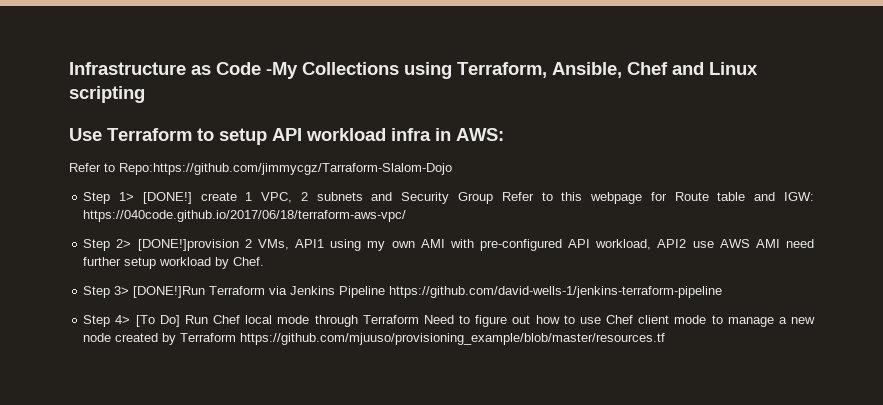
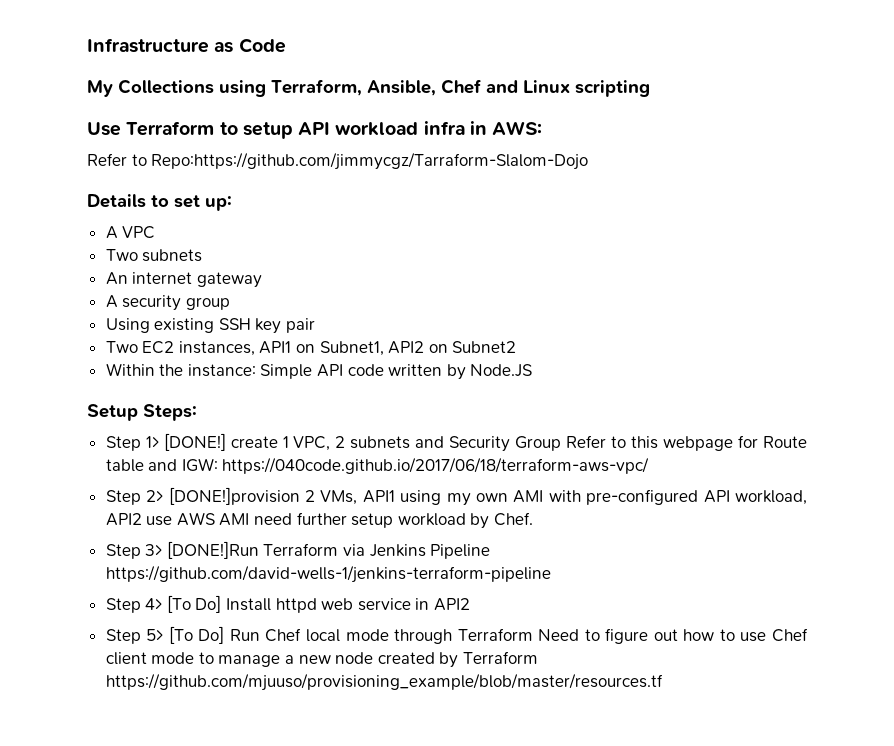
- Infrastructure as Code -My Collections using Terraform, Ansible, Chef and Linux scripting
+ Infrastructure as Code
+ My Collections using Terraform, Ansible, Chef and Linux scripting
+ Details to set up:
+ A VPC
+ Two subnets
+ An internet gateway
+ A security group
+ Using existing SSH key pair
+ Two EC2 instances, API1 on Subnet1, API2 on Subnet2
+ Within the instance: Simple API code written by Node.JS
+ Setup Steps:
- Step 4> [To Do] Run Chef local mode through Terraform Need to figure out how to use Chef client mode to manage a new node created by Terraform https://github.com/mjuuso/provisioning_example/blob/master/resources.tf
+ Step 4> [To Do] Install httpd web service in API2
+ Step 5> [To Do] Run Chef local mode through Terraform Need to figure out how to use Chef client mode to manage a new node created by Terraform https://github.com/mjuuso/provisioning_example/blob/master/resources.tf

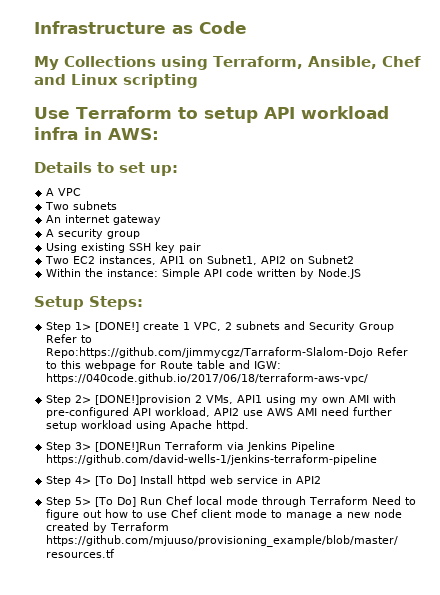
- Refer to Repo:https://github.com/jimmycgz/Tarraform-Slalom-Dojo
- Step 1> [DONE!] create 1 VPC, 2 subnets and Security Group Refer to this webpage for Route table and IGW: https://040code.github.io/2017/06/18/terraform-aws-vpc/
+ Step 1> [DONE!] create 1 VPC, 2 subnets and Security Group Refer to Repo:https://github.com/jimmycgz/Tarraform-Slalom-Dojo Refer to this webpage for Route table and IGW: https://040code.github.io/2017/06/18/terraform-aws-vpc/
- Step 2> [DONE!]provision 2 VMs, API1 using my own AMI with pre-configured API workload, API2 use AWS AMI need further setup workload by Chef.
+ Step 2> [DONE!]provision 2 VMs, API1 using my own AMI with pre-configured API workload, API2 use AWS AMI need further setup workload using Apache httpd.

